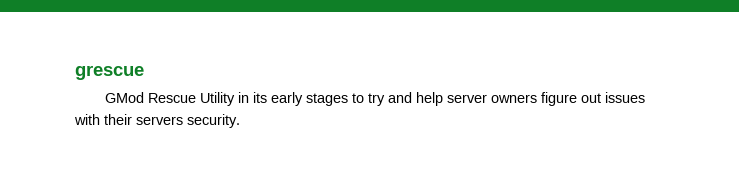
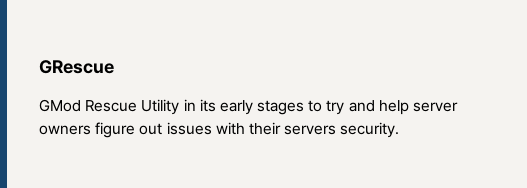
- grescue
+ GRescue

